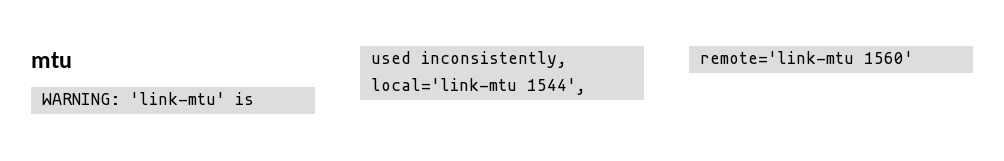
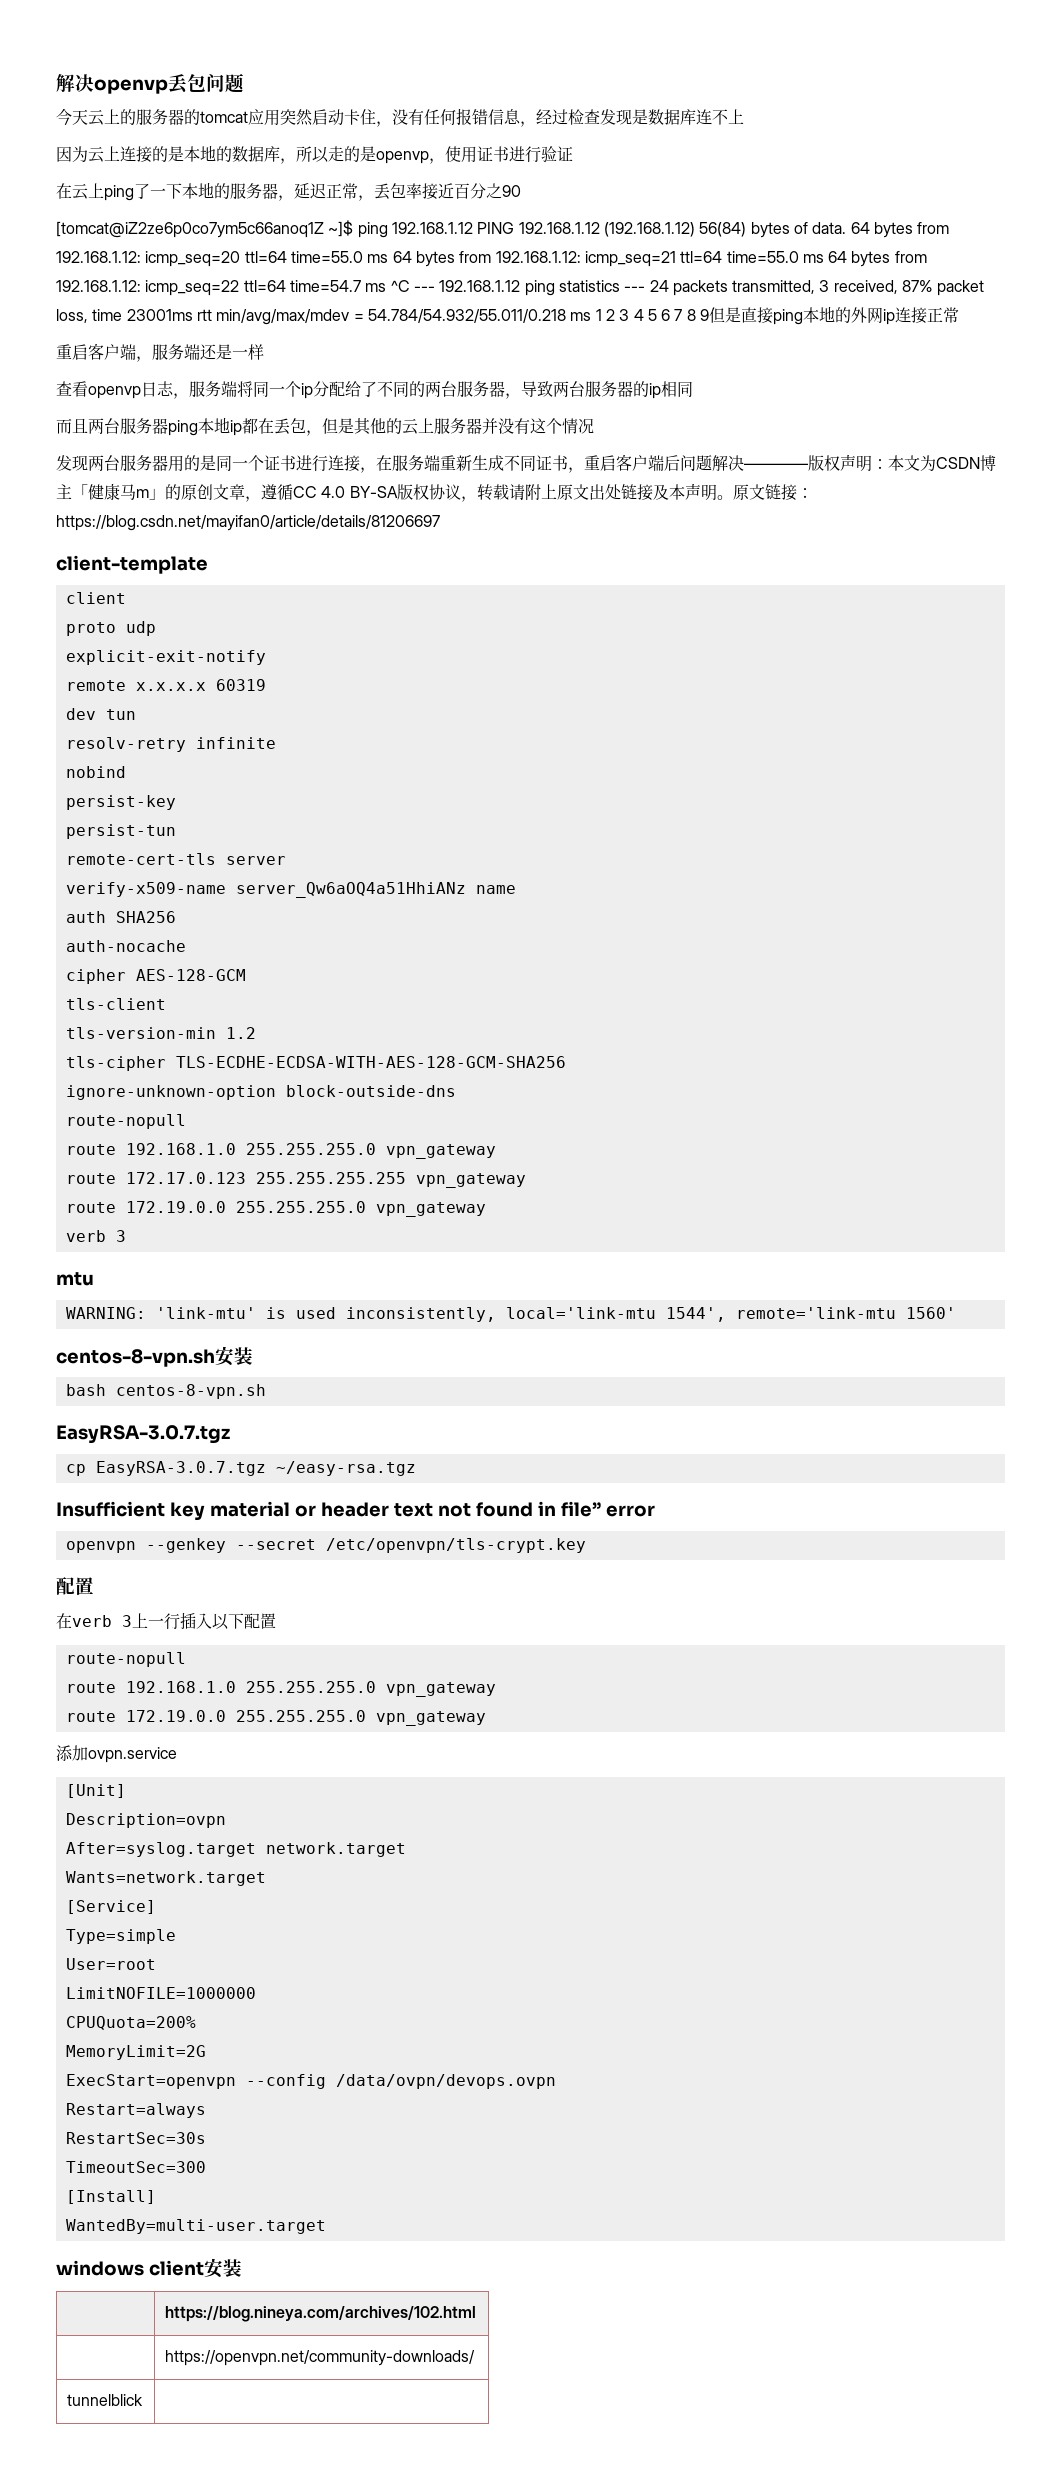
+ 解决openvp丢包问题
+ 今天云上的服务器的tomcat应用突然启动卡住，没有任何报错信息，经过检查发现是数据库连不上
+ 因为云上连接的是本地的数据库，所以走的是openvp，使用证书进行验证
+ 在云上ping了一下本地的服务器，延迟正常，丢包率接近百分之90
+ [tomcat@iZ2ze6p0co7ym5c66anoq1Z ~]$ ping 192.168.1.12 PING 192.168.1.12 (192.168.1.12) 56(84) bytes of data. 64 bytes from 192.168.1.12: icmp_seq=20 ttl=64 time=55.0 ms 64 bytes from 192.168.1.12: icmp_seq=21 ttl=64 time=55.0 ms 64 bytes from 192.168.1.12: icmp_seq=22 ttl=64 time=54.7 ms ^C --- 192.168.1.12 ping statistics --- 24 packets transmitted, 3 received, 87% packet loss, time 23001ms rtt min/avg/max/mdev = 54.784/54.932/55.011/0.218 ms 1 2 3 4 5 6 7 8 9但是直接ping本地的外网ip连接正常
+ 重启客户端，服务端还是一样
+ 查看openvp日志，服务端将同一个ip分配给了不同的两台服务器，导致两台服务器的ip相同
+ 而且两台服务器ping本地ip都在丢包，但是其他的云上服务器并没有这个情况
+ 发现两台服务器用的是同一个证书进行连接，在服务端重新生成不同证书，重启客户端后问题解决————版权声明：本文为CSDN博主「健康马m」的原创文章，遵循CC 4.0 BY-SA版权协议，转载请附上原文出处链接及本声明。原文链接：https://blog.csdn.net/mayifan0/article/details/81206697
+ client-template
+ client
+ proto udp
+ explicit-exit-notify
+ remote x.x.x.x 60319
+ dev tun
+ resolv-retry infinite
+ nobind
+ persist-key
+ persist-tun
+ remote-cert-tls server
+ verify-x509-name server_Qw6aOQ4a51HhiANz name
+ auth SHA256
+ auth-nocache
+ cipher AES-128-GCM
+ tls-client
+ tls-version-min 1.2
+ tls-cipher TLS-ECDHE-ECDSA-WITH-AES-128-GCM-SHA256
+ ignore-unknown-option block-outside-dns
+ route-nopull
+ route 192.168.1.0 255.255.255.0 vpn_gateway
+ route 172.17.0.123 255.255.255.255 vpn_gateway
+ route 172.19.0.0 255.255.255.0 vpn_gateway
+ verb 3
+ centos-8-vpn.sh安装
+ bash centos-8-vpn.sh
+ EasyRSA-3.0.7.tgz
+ cp EasyRSA-3.0.7.tgz ~/easy-rsa.tgz
+ Insufficient key material or header text not found in file” error
+ openvpn --genkey --secret /etc/openvpn/tls-crypt.key
+ 配置
+ 在verb 3上一行插入以下配置
+ route-nopull
+ route 192.168.1.0 255.255.255.0 vpn_gateway
+ route 172.19.0.0 255.255.255.0 vpn_gateway
+ 添加ovpn.service
+ [Unit]
+ Description=ovpn
+ After=syslog.target network.target
+ Wants=network.target
+ [Service]
+ Type=simple
+ User=root
+ LimitNOFILE=1000000
+ CPUQuota=200%
+ MemoryLimit=2G
+ ExecStart=openvpn --config /data/ovpn/devops.ovpn
+ Restart=always
+ RestartSec=30s
+ TimeoutSec=300
+ [Install]
+ WantedBy=multi-user.target
+ windows client安装
+ | https://blog.nineya.com/archives/102.html
+ | https://openvpn.net/community-downloads/
+ tunnelblick |

